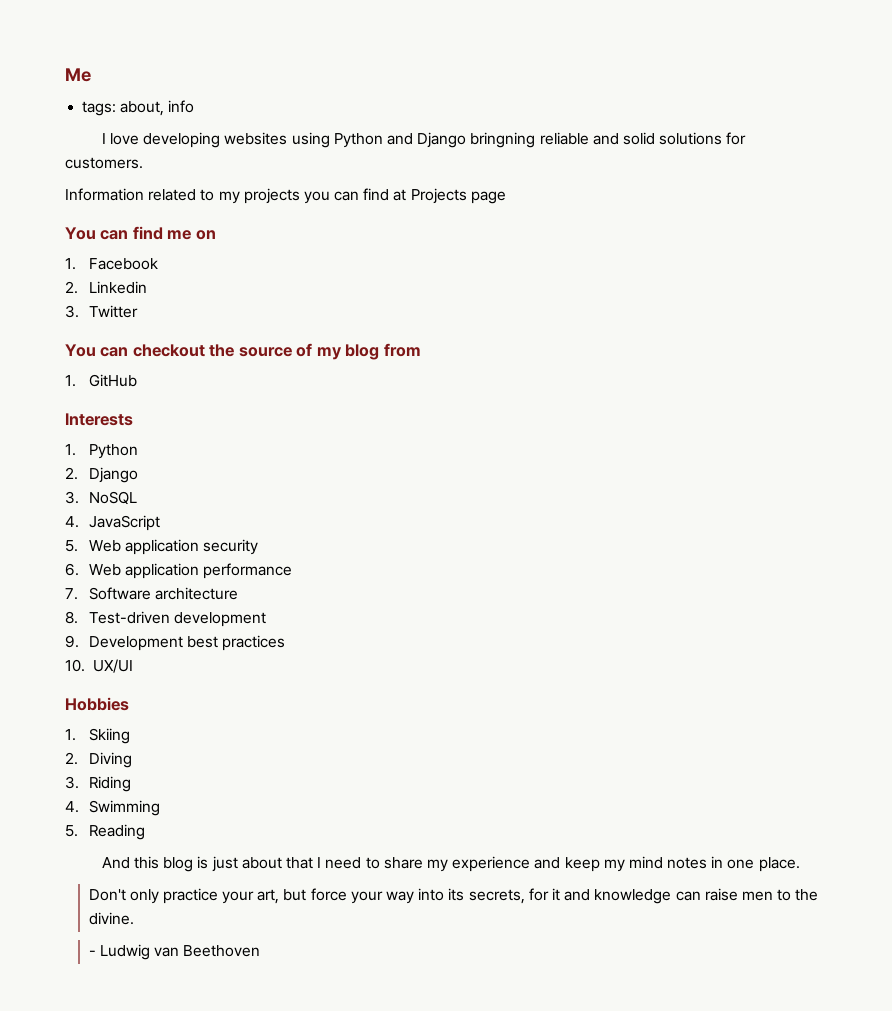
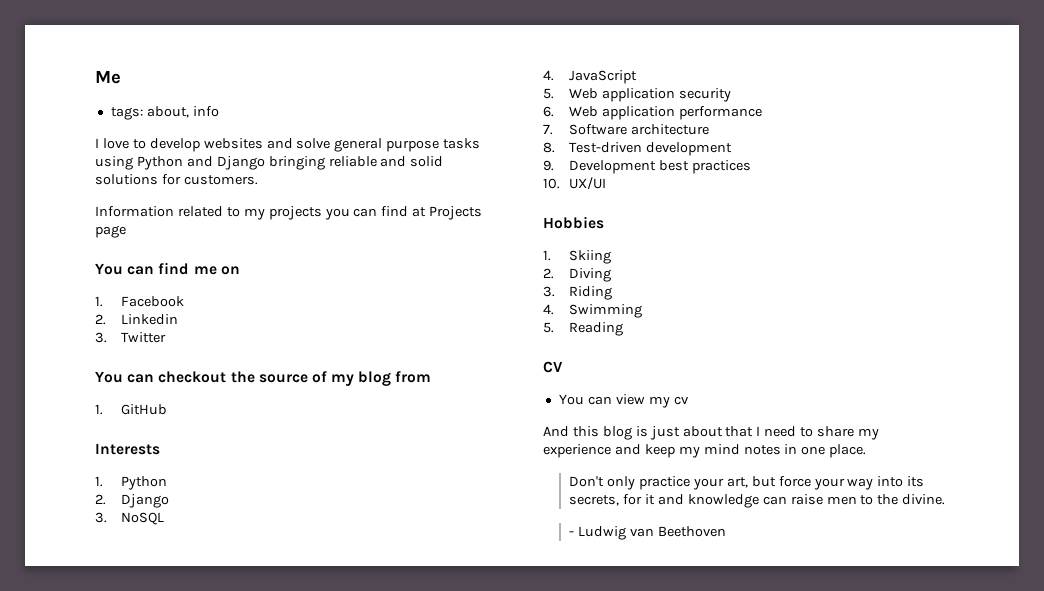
- I love developing websites using Python and Django bringning reliable and solid solutions for customers.
+ I love to develop websites and solve general purpose tasks using Python and Django bringing reliable and solid solutions for customers.
+ CV
+ You can view my cv

